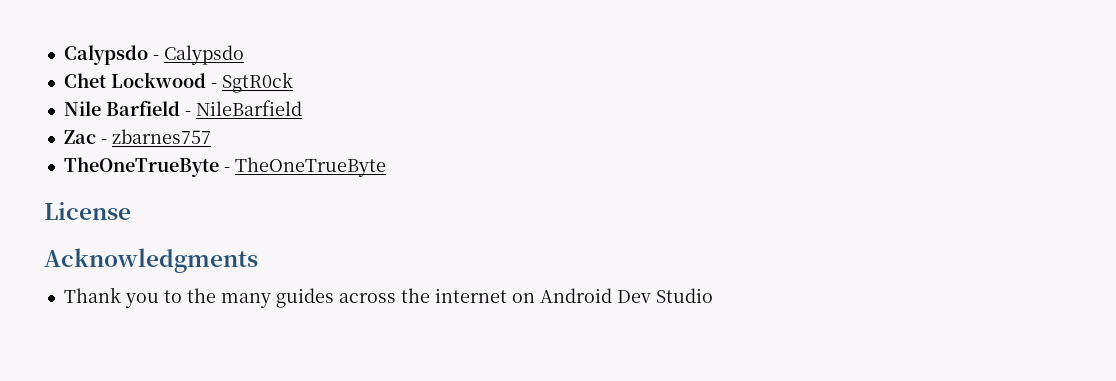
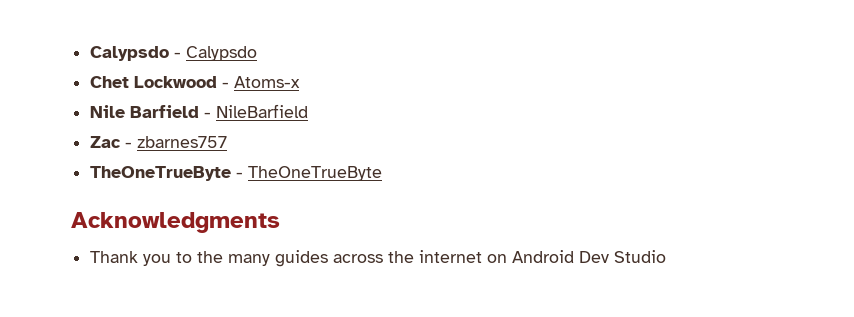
- Chet Lockwood - SgtR0ck
+ Chet Lockwood - Atoms-x
- License

